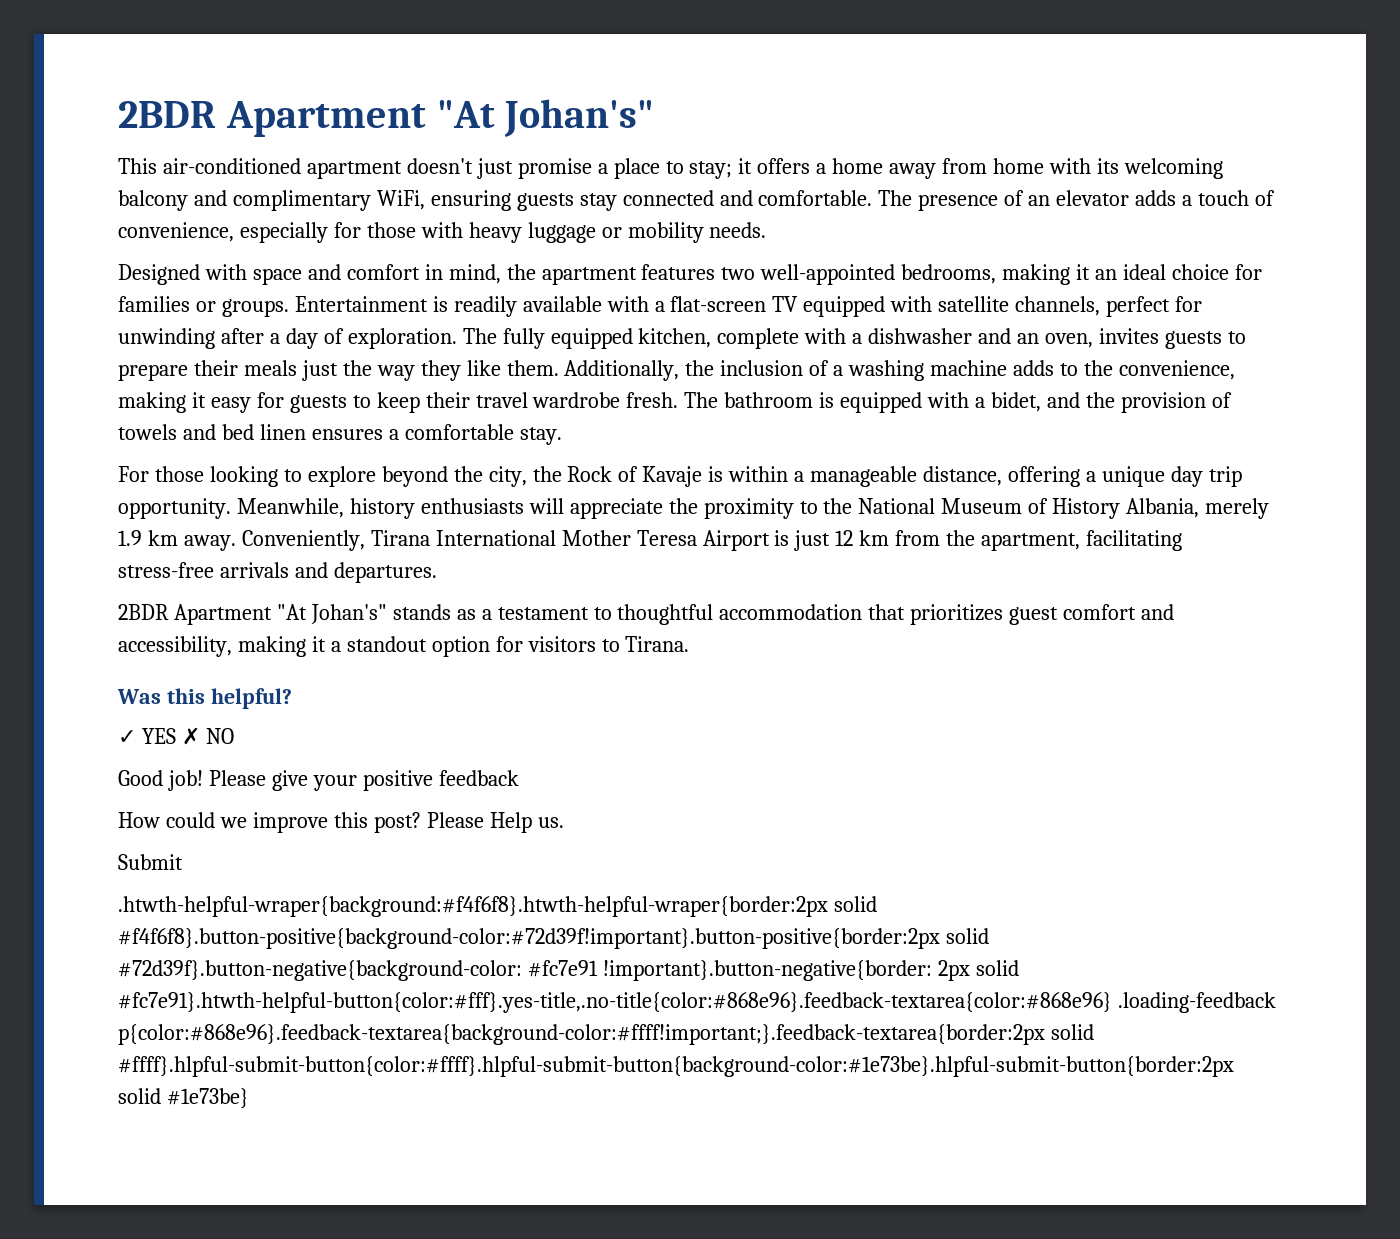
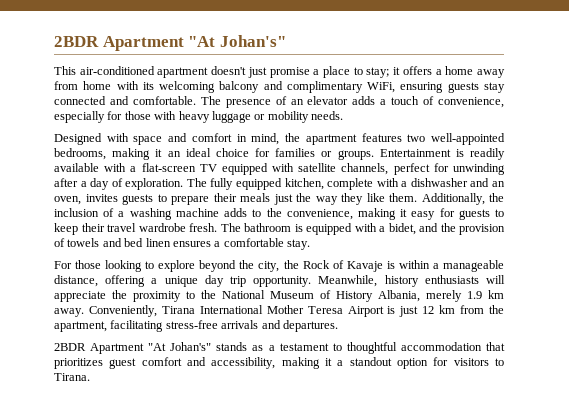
- Was this helpful?
- ✓ YES ✗ NO
- Good job! Please give your positive feedback
- How could we improve this post? Please Help us.
- Submit
- .htwth-helpful-wraper{background:#f4f6f8}.htwth-helpful-wraper{border:2px solid #f4f6f8}.button-positive{background-color:#72d39f!important}.button-positive{border:2px solid #72d39f}.button-negative{background-color: #fc7e91 !important}.button-negative{border: 2px solid #fc7e91}.htwth-helpful-button{color:#fff}.yes-title,.no-title{color:#868e96}.feedback-textarea{color:#868e96} .loading-feedback p{color:#868e96}.feedback-textarea{background-color:#ffff!important;}.feedback-textarea{border:2px solid #ffff}.hlpful-submit-button{color:#ffff}.hlpful-submit-button{background-color:#1e73be}.hlpful-submit-button{border:2px solid #1e73be}

